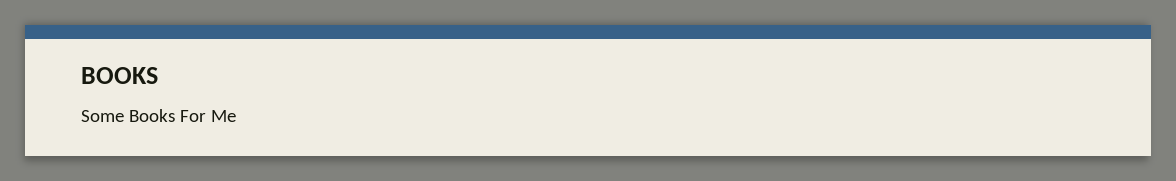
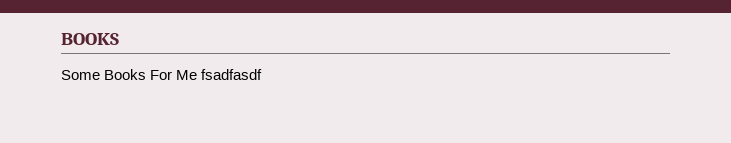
- Some Books For Me
+ Some Books For Me fsadfasdf

